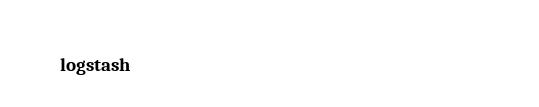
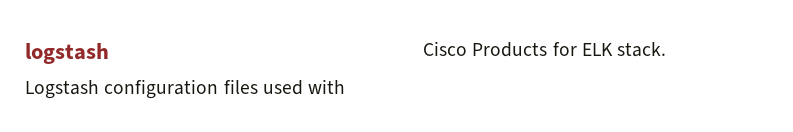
+ Logstash configuration files used with Cisco Products for ELK stack.

